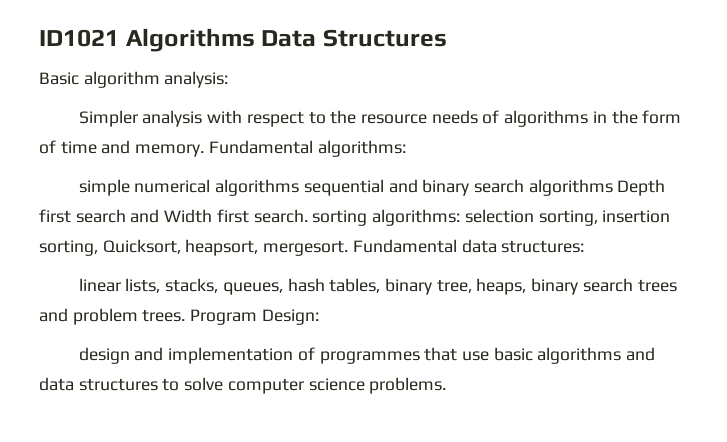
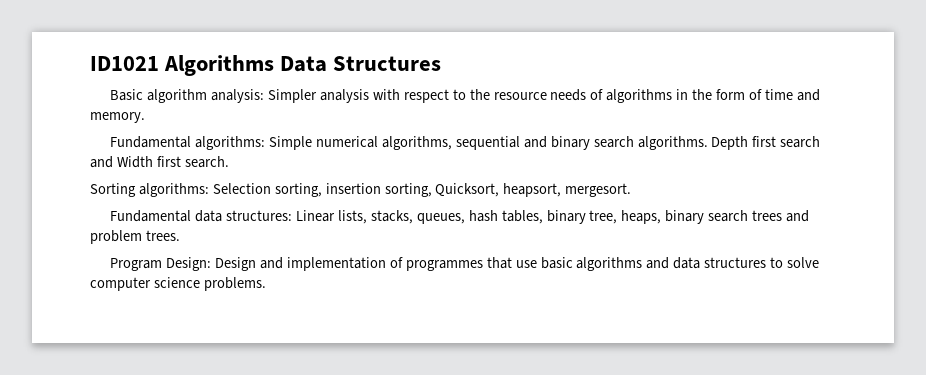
- Basic algorithm analysis:
- Simpler analysis with respect to the resource needs of algorithms in the form of time and memory. Fundamental algorithms:
- simple numerical algorithms sequential and binary search algorithms Depth first search and Width first search. sorting algorithms: selection sorting, insertion sorting, Quicksort, heapsort, mergesort. Fundamental data structures:
- linear lists, stacks, queues, hash tables, binary tree, heaps, binary search trees and problem trees. Program Design:
- design and implementation of programmes that use basic algorithms and data structures to solve computer science problems.
+ Basic algorithm analysis: Simpler analysis with respect to the resource needs of algorithms in the form of time and memory.
+ Fundamental algorithms: Simple numerical algorithms, sequential and binary search algorithms. Depth first search and Width first search.
+ Sorting algorithms: Selection sorting, insertion sorting, Quicksort, heapsort, mergesort.
+ Fundamental data structures: Linear lists, stacks, queues, hash tables, binary tree, heaps, binary search trees and problem trees.
+ Program Design: Design and implementation of programmes that use basic algorithms and data structures to solve computer science problems.

